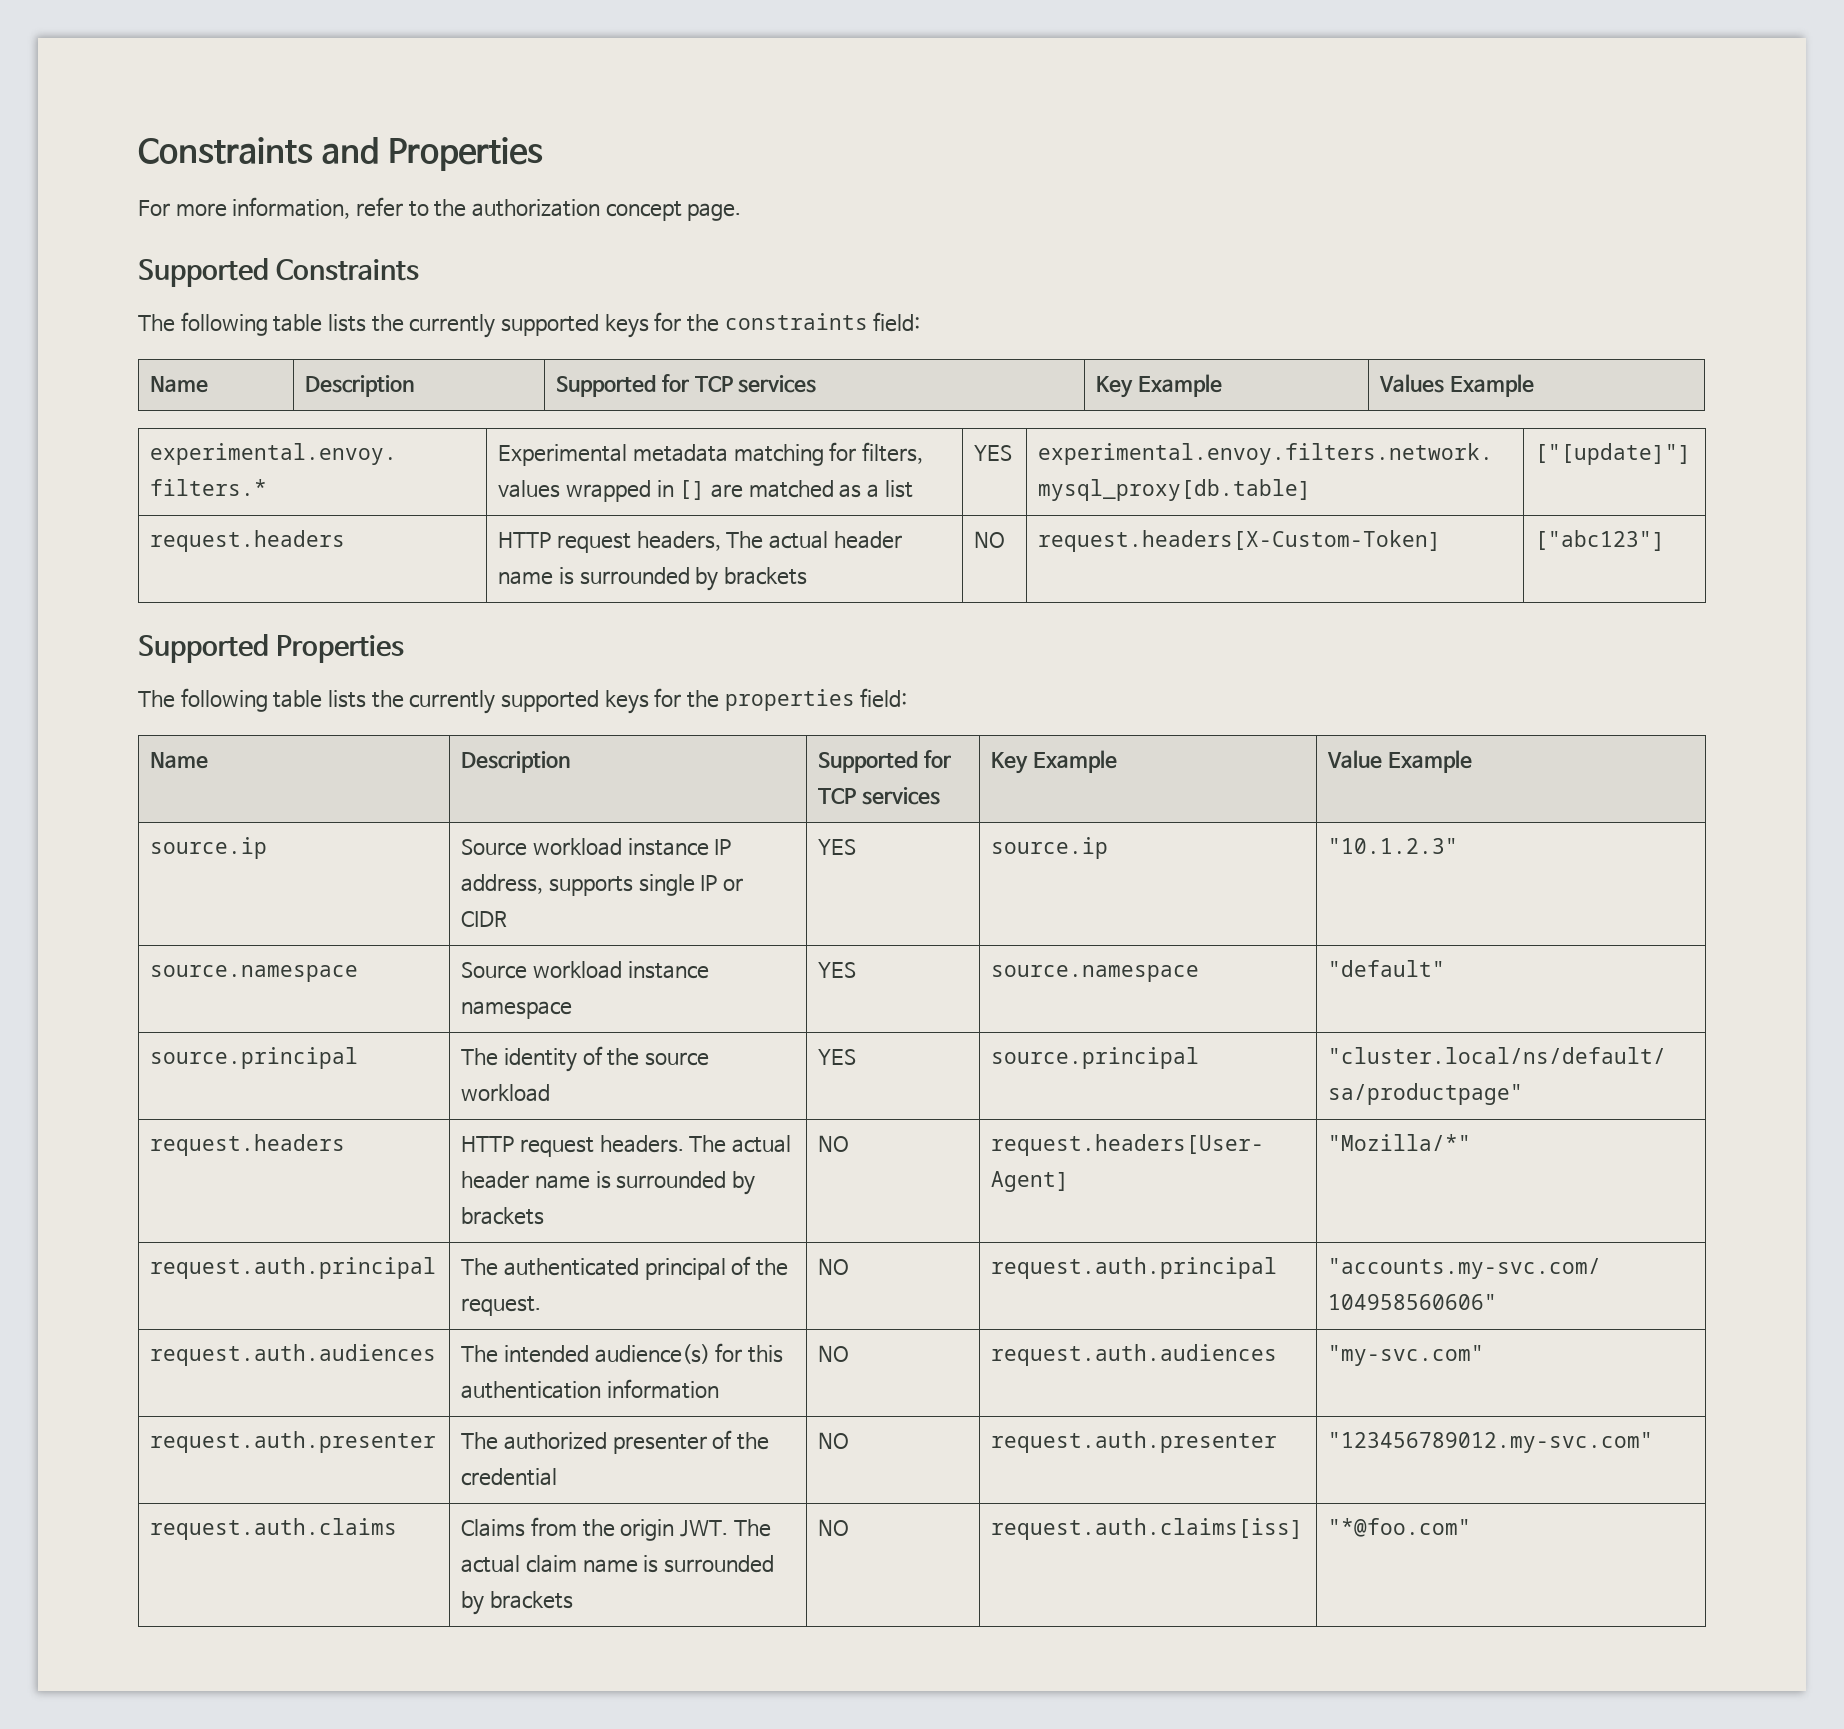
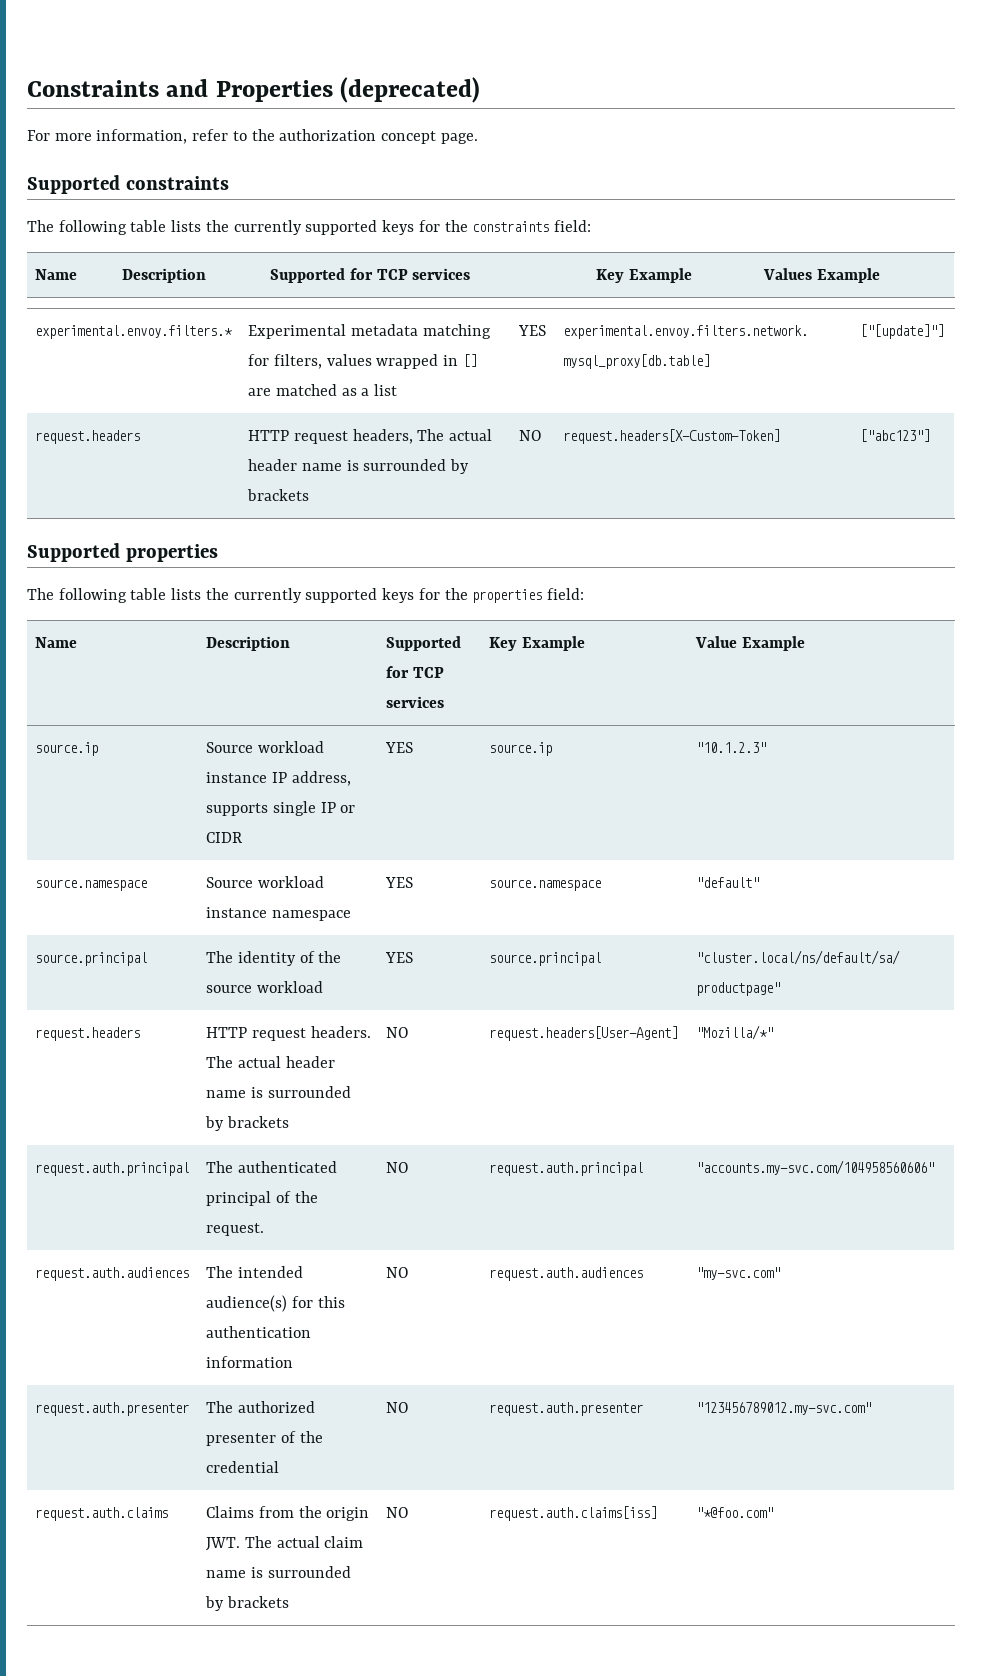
- Constraints and Properties
+ Constraints and Properties (deprecated)
- Supported Constraints
+ Supported constraints
- Supported Properties
+ Supported properties

